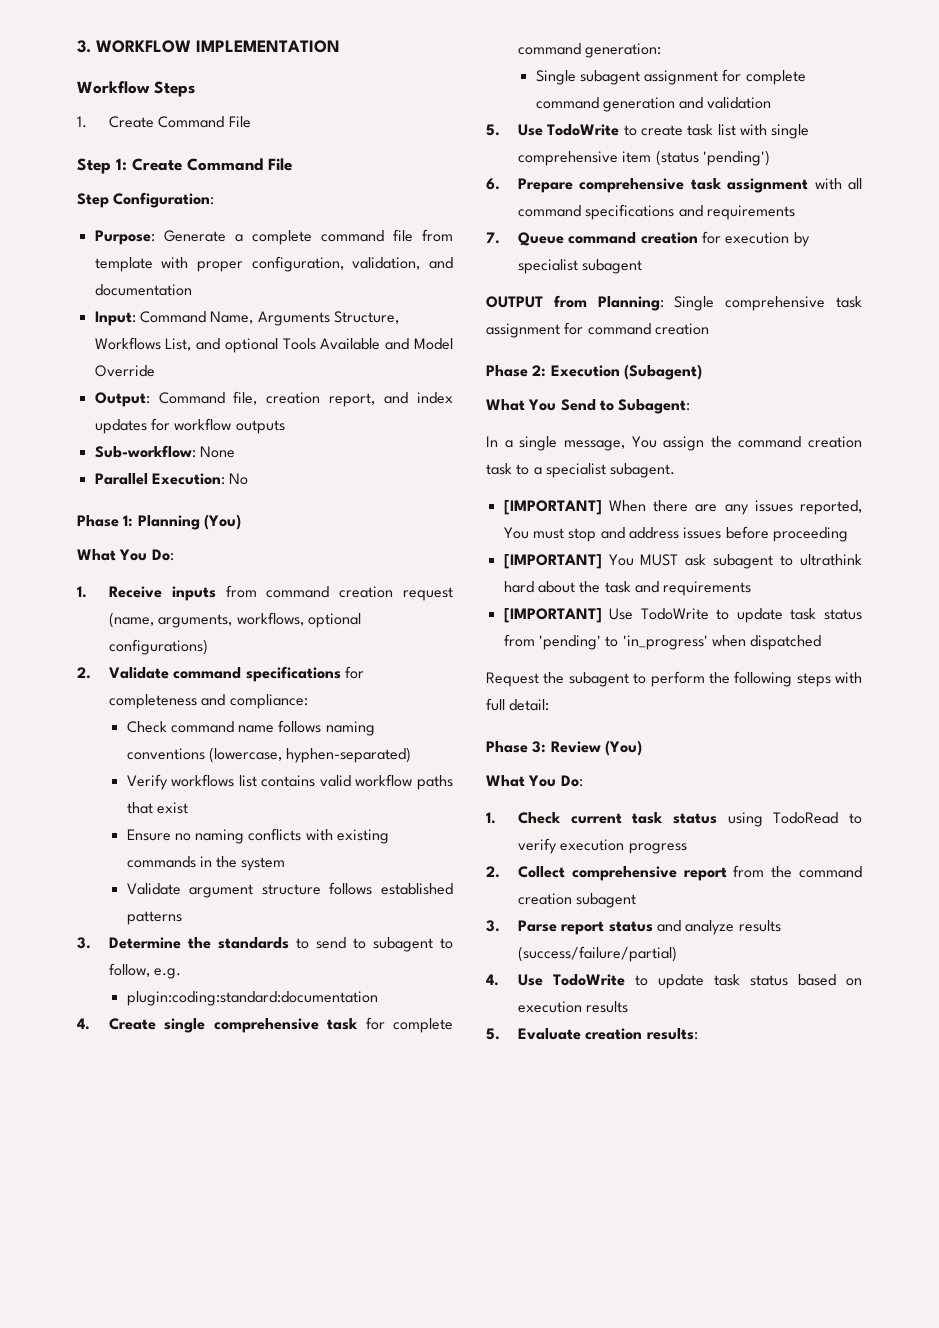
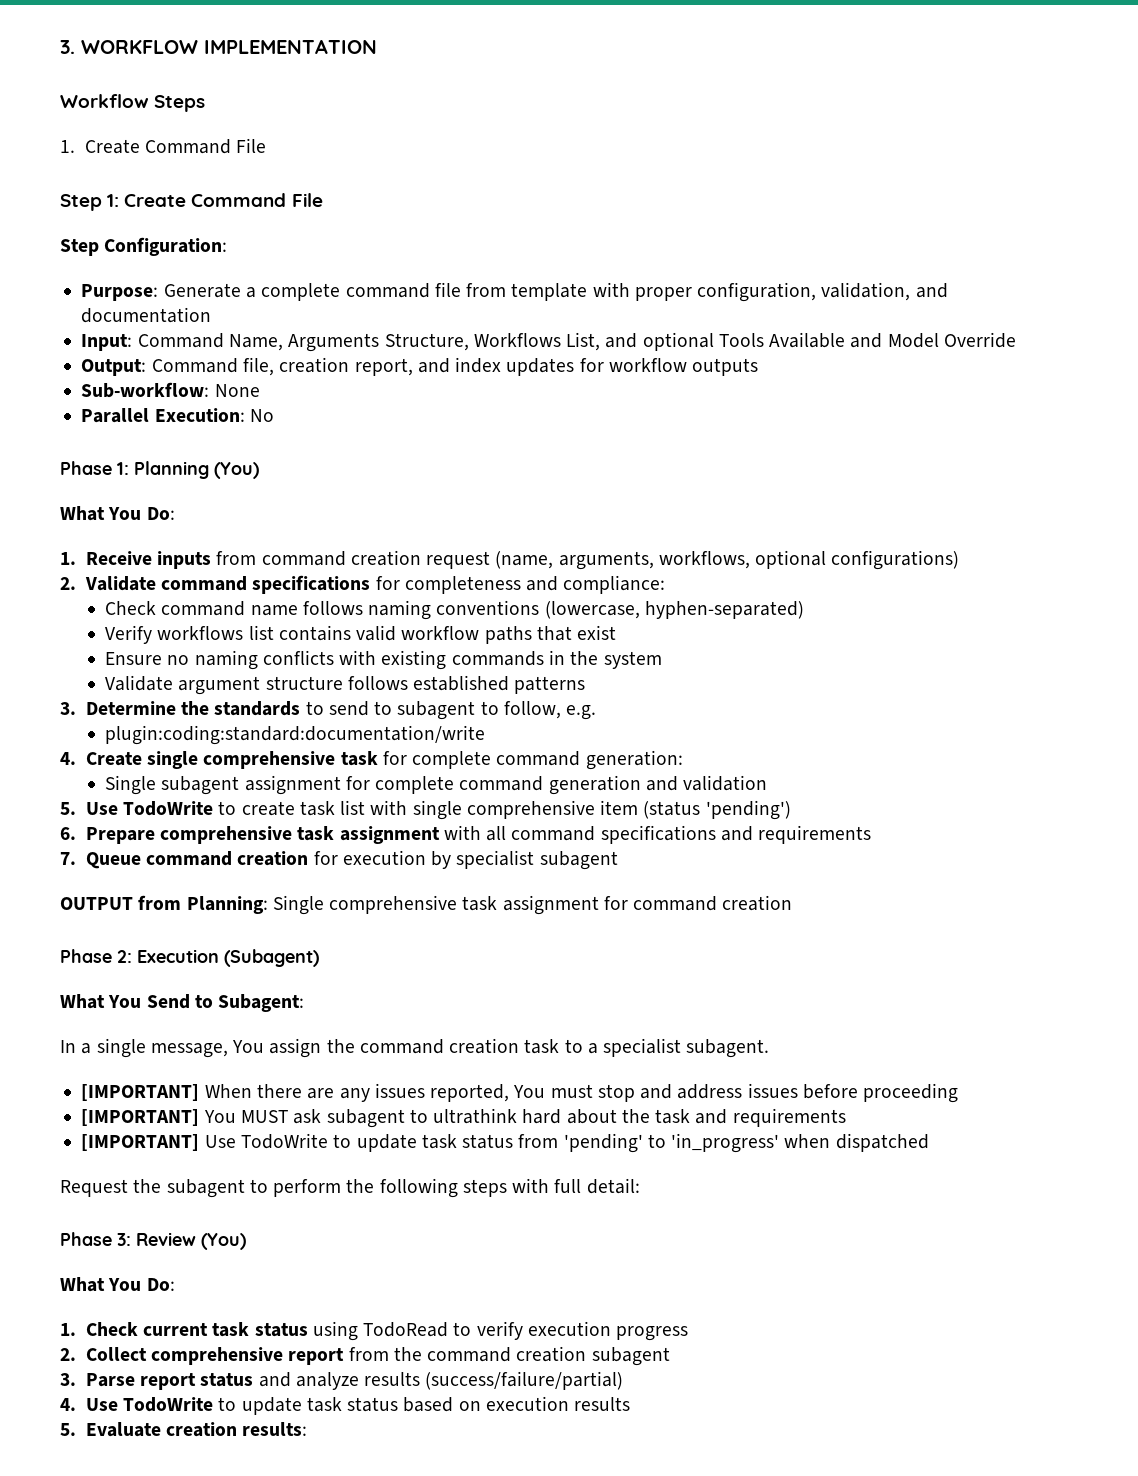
- plugin:coding:standard:documentation
+ plugin:coding:standard:documentation/write

